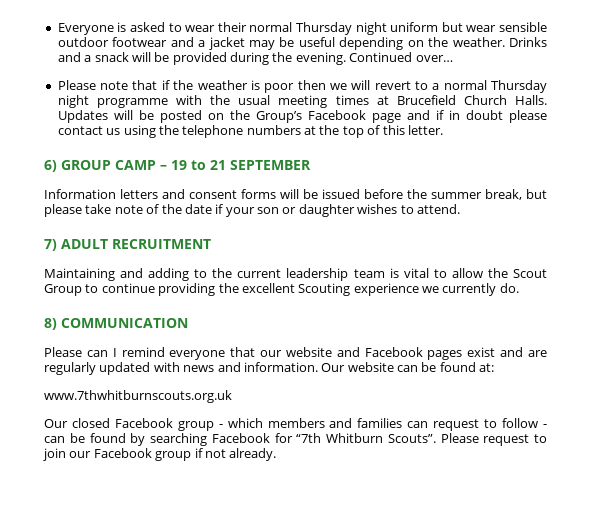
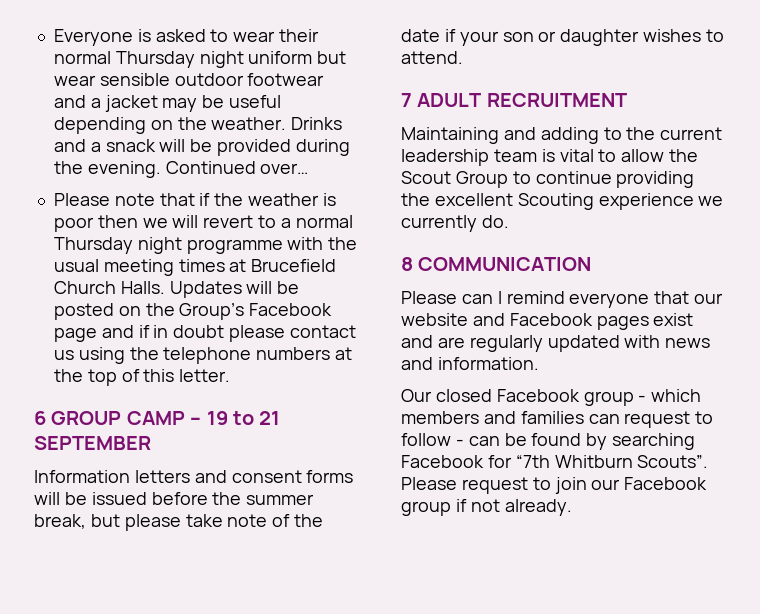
- 6) GROUP CAMP – 19 to 21 SEPTEMBER
+ 6 GROUP CAMP – 19 to 21 SEPTEMBER
- 7) ADULT RECRUITMENT
+ 7 ADULT RECRUITMENT
- 8) COMMUNICATION
+ 8 COMMUNICATION
- Our website can be found at:
- www.7thwhitburnscouts.org.uk

